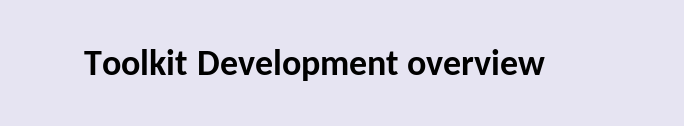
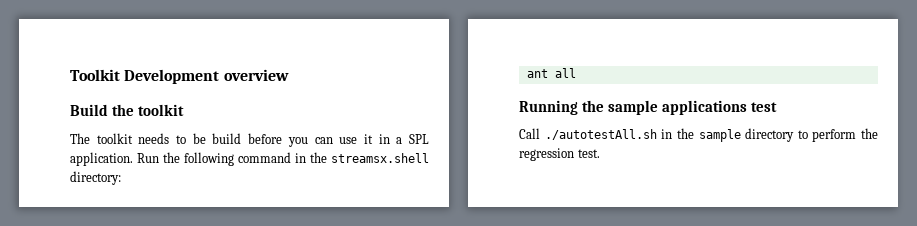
+ Build the toolkit
+ The toolkit needs to be build before you can use it in a SPL application. Run the following command in the streamsx.shell directory:
+ ant all
+ Running the sample applications test
+ Call ./autotestAll.sh in the sample directory to perform the regression test.

